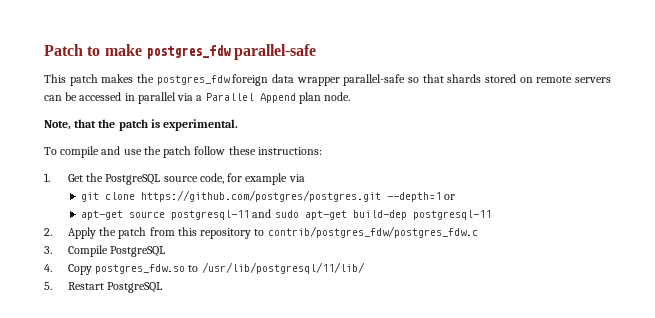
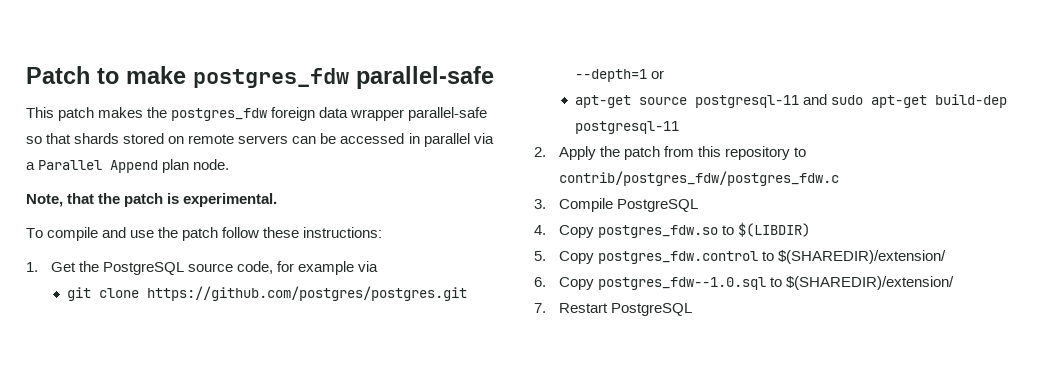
- 4. Copy postgres_fdw.so to /usr/lib/postgresql/11/lib/
- 5. Restart PostgreSQL
+ 4. Copy postgres_fdw.so to $(LIBDIR)
+ 5. Copy postgres_fdw.control to $(SHAREDIR)/extension/
+ 6. Copy postgres_fdw--1.0.sql to $(SHAREDIR)/extension/
+ 7. Restart PostgreSQL

